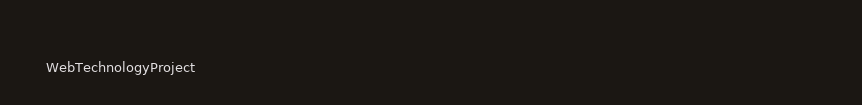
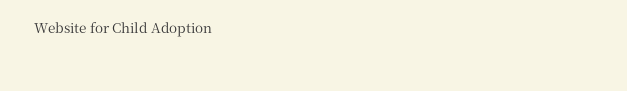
- WebTechnologyProject
+ Website for Child Adoption

